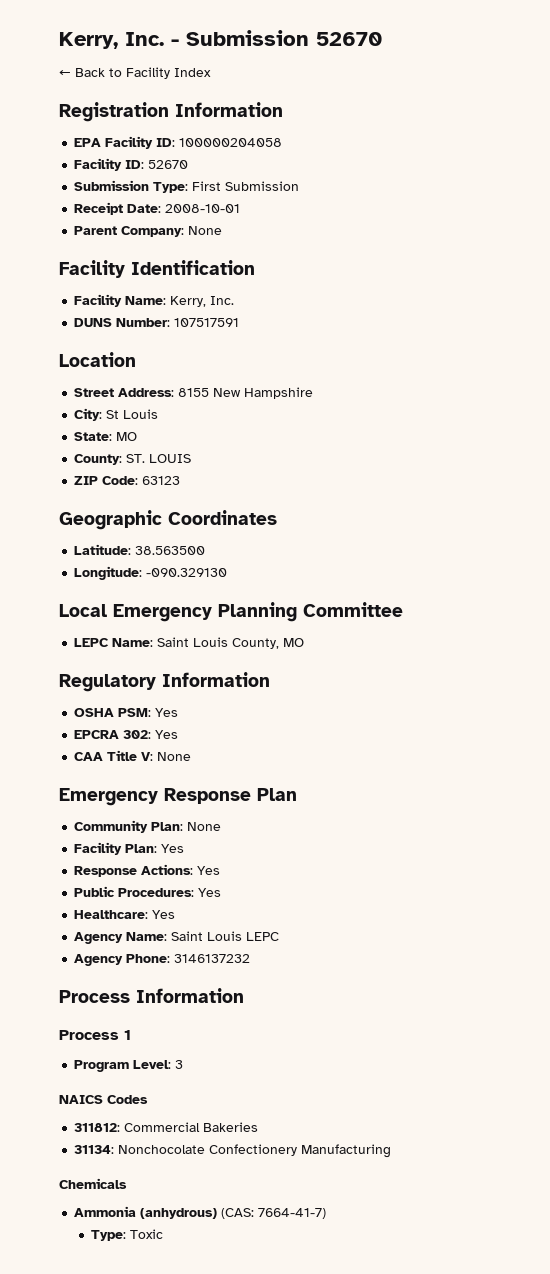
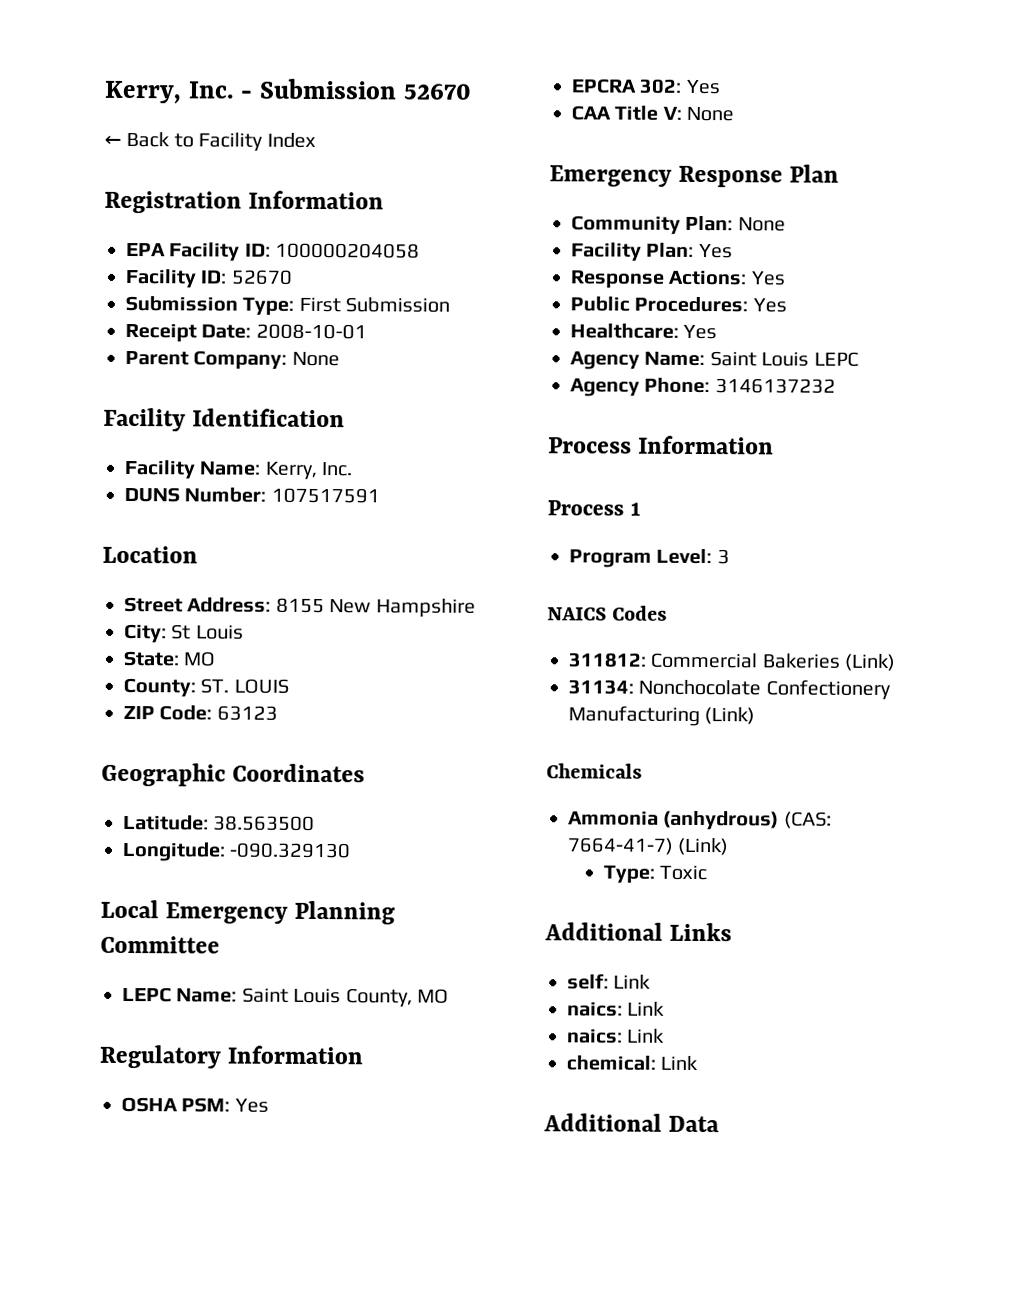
- 311812: Commercial Bakeries
+ 311812: Commercial Bakeries (Link)
- 31134: Nonchocolate Confectionery Manufacturing
+ 31134: Nonchocolate Confectionery Manufacturing (Link)
- Ammonia (anhydrous) (CAS: 7664-41-7)
+ Ammonia (anhydrous) (CAS: 7664-41-7) (Link)
+ Additional Links
+ self: Link
+ naics: Link
+ naics: Link
+ chemical: Link
+ Additional Data

